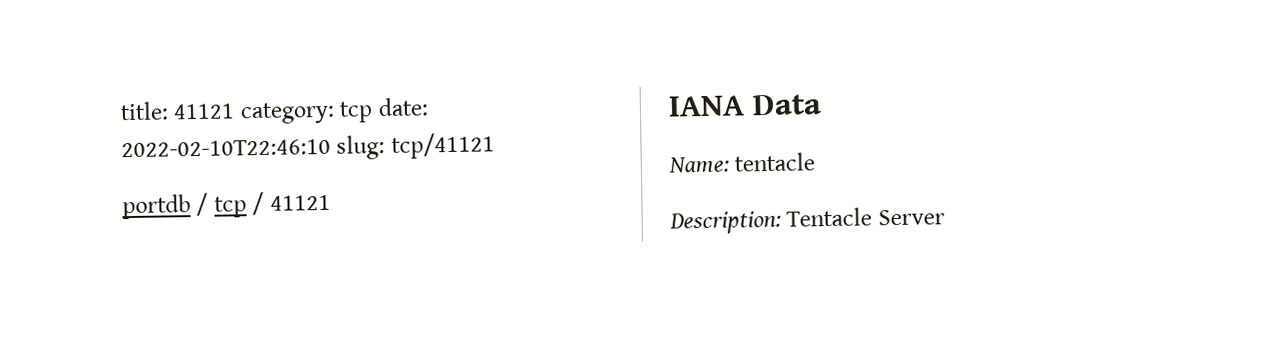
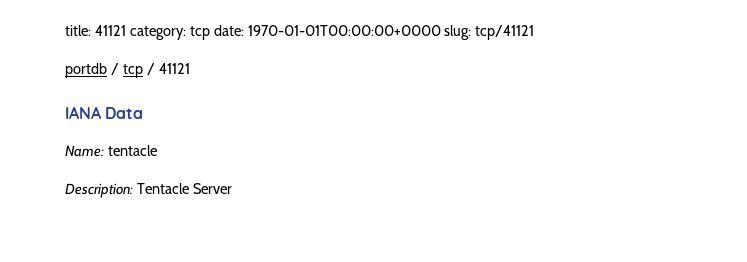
- title: 41121 category: tcp date: 2022-02-10T22:46:10 slug: tcp/41121
+ title: 41121 category: tcp date: 1970-01-01T00:00:00+0000 slug: tcp/41121

